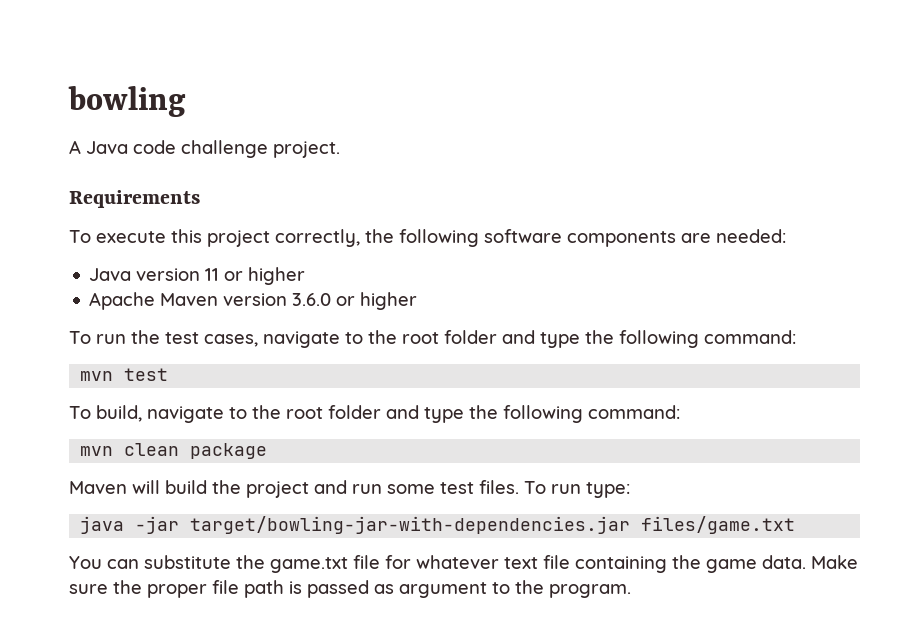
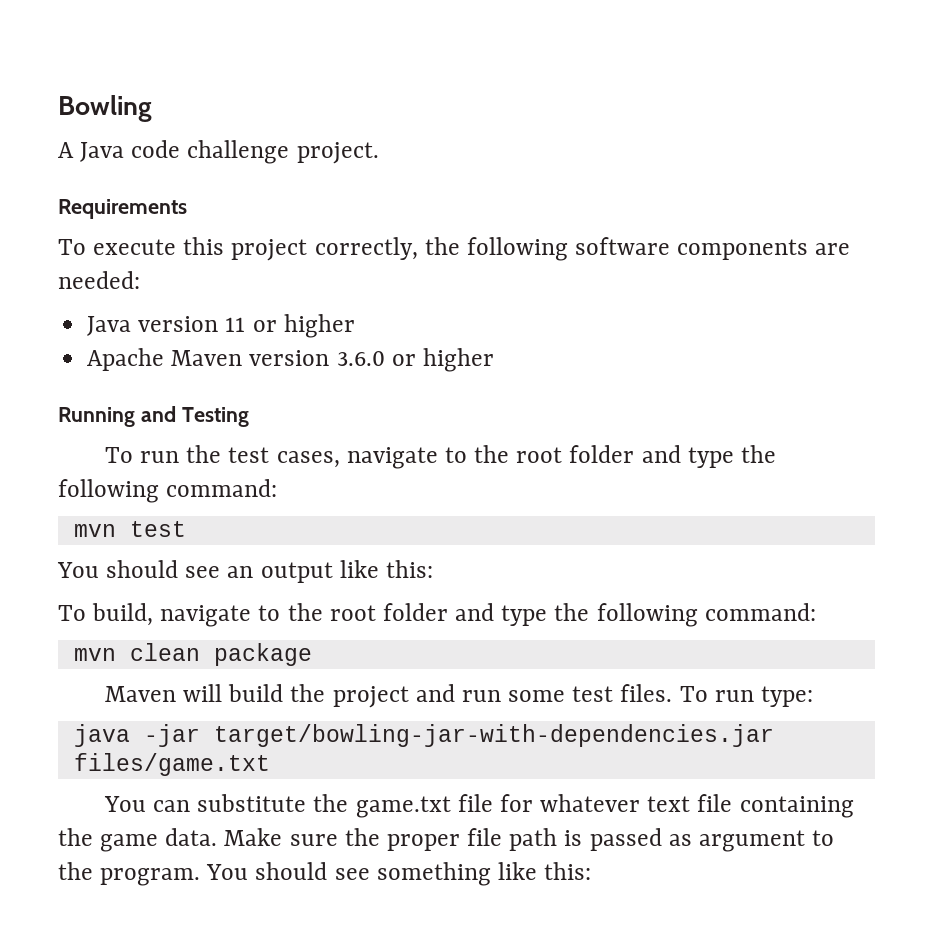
- bowling
+ Bowling
+ Running and Testing
+ You should see an output like this:
+ You should see something like this:

